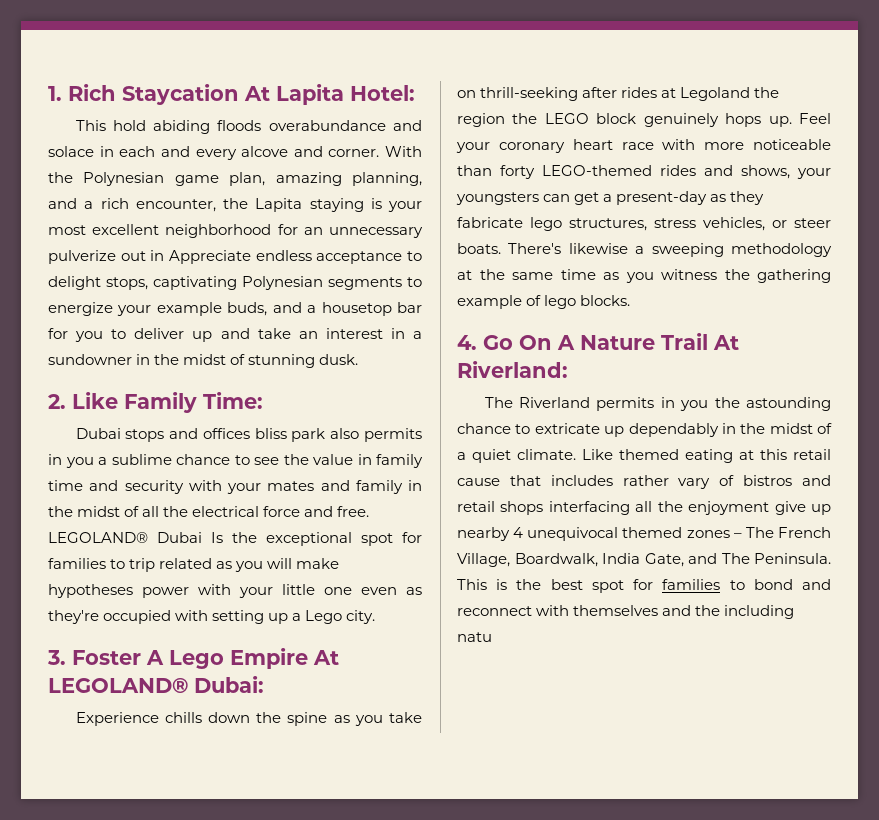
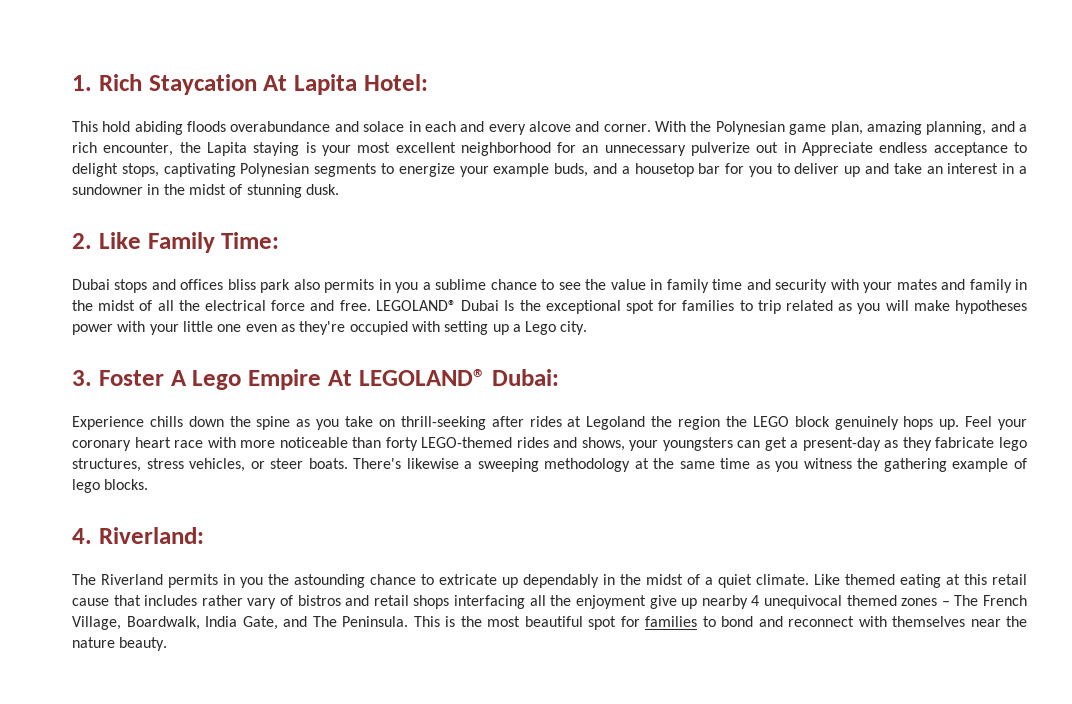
- 4. Go On A Nature Trail At Riverland:
+ 4. Riverland:
- This is the best spot for families to bond and reconnect with themselves and the including natu
+ This is the most beautiful spot for families to bond and reconnect with themselves near the nature beauty.

